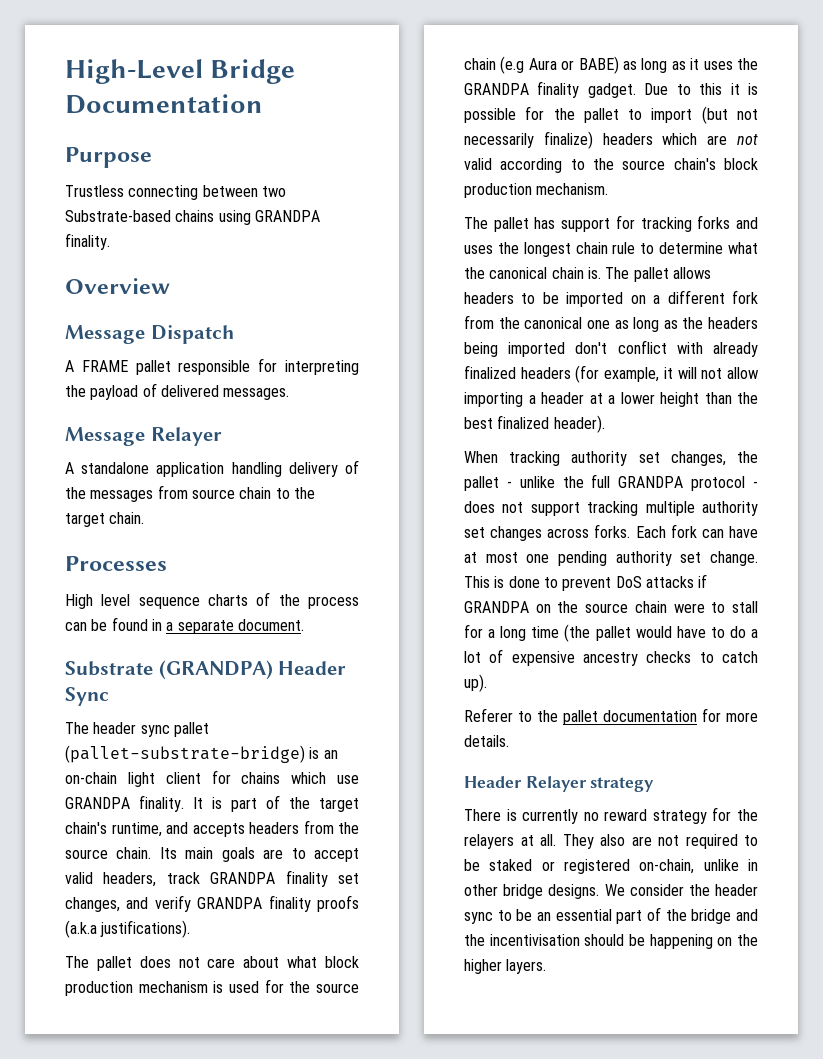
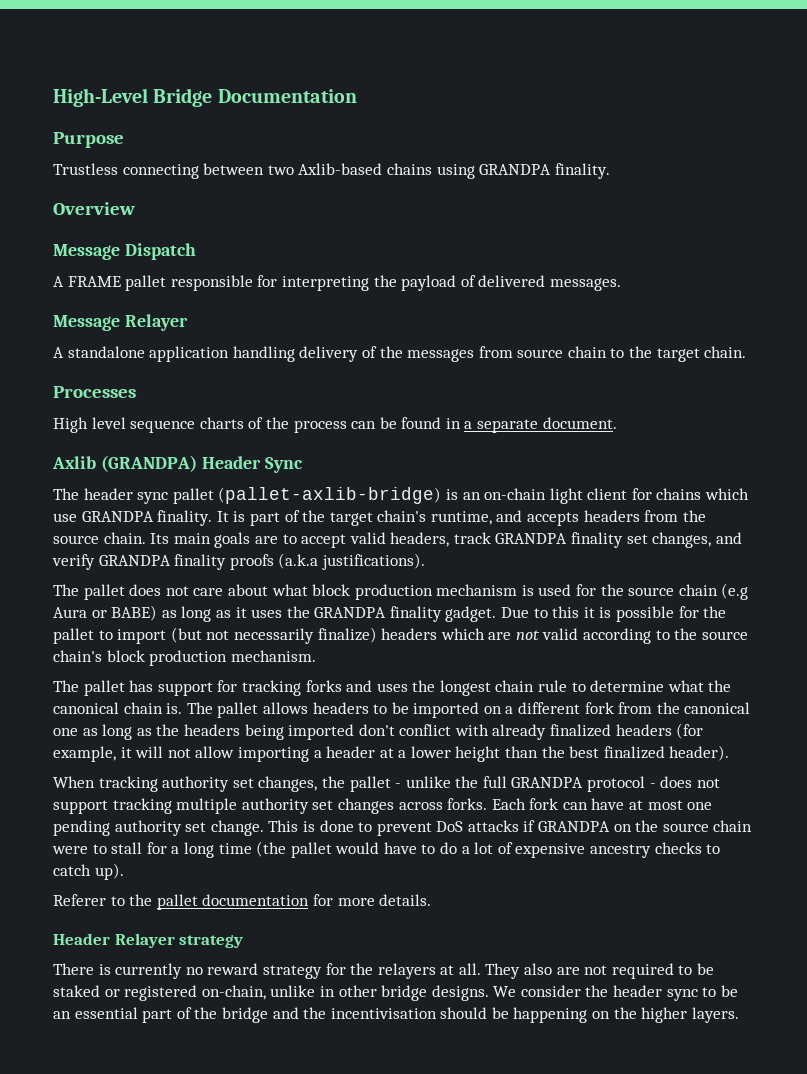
- Trustless connecting between two Substrate-based chains using GRANDPA finality.
+ Trustless connecting between two Axlib-based chains using GRANDPA finality.
- Substrate (GRANDPA) Header Sync
+ Axlib (GRANDPA) Header Sync
- The header sync pallet (pallet-substrate-bridge) is an on-chain light client for chains which use GRANDPA finality.
+ The header sync pallet (pallet-axlib-bridge) is an on-chain light client for chains which use GRANDPA finality.

